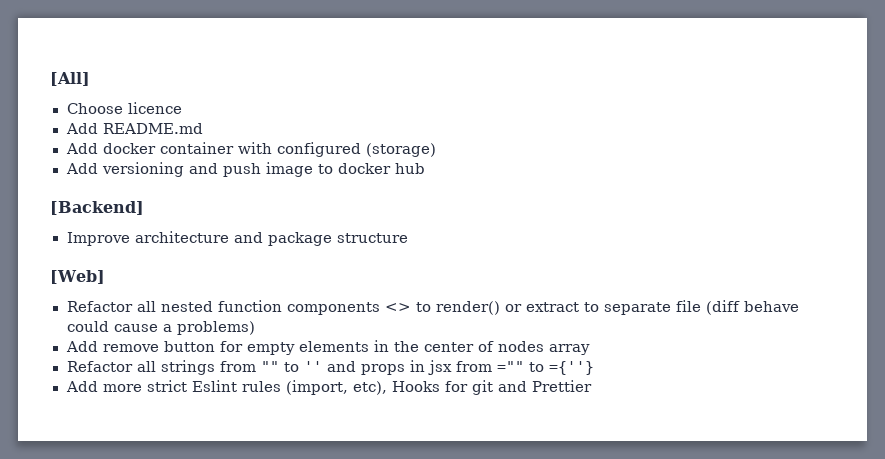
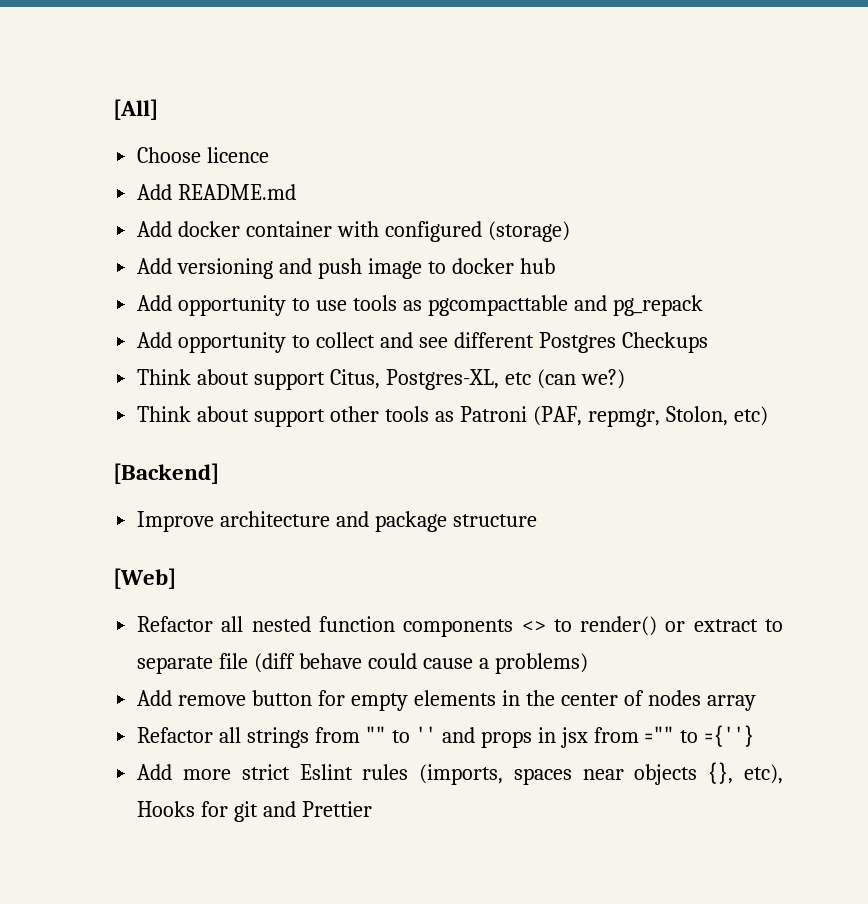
+ Add opportunity to use tools as pgcompacttable and pg_repack
+ Add opportunity to collect and see different Postgres Checkups
+ Think about support Citus, Postgres-XL, etc (can we?)
+ Think about support other tools as Patroni (PAF, repmgr, Stolon, etc)
- Add more strict Eslint rules (import, etc), Hooks for git and Prettier
+ Add more strict Eslint rules (imports, spaces near objects {}, etc), Hooks for git and Prettier

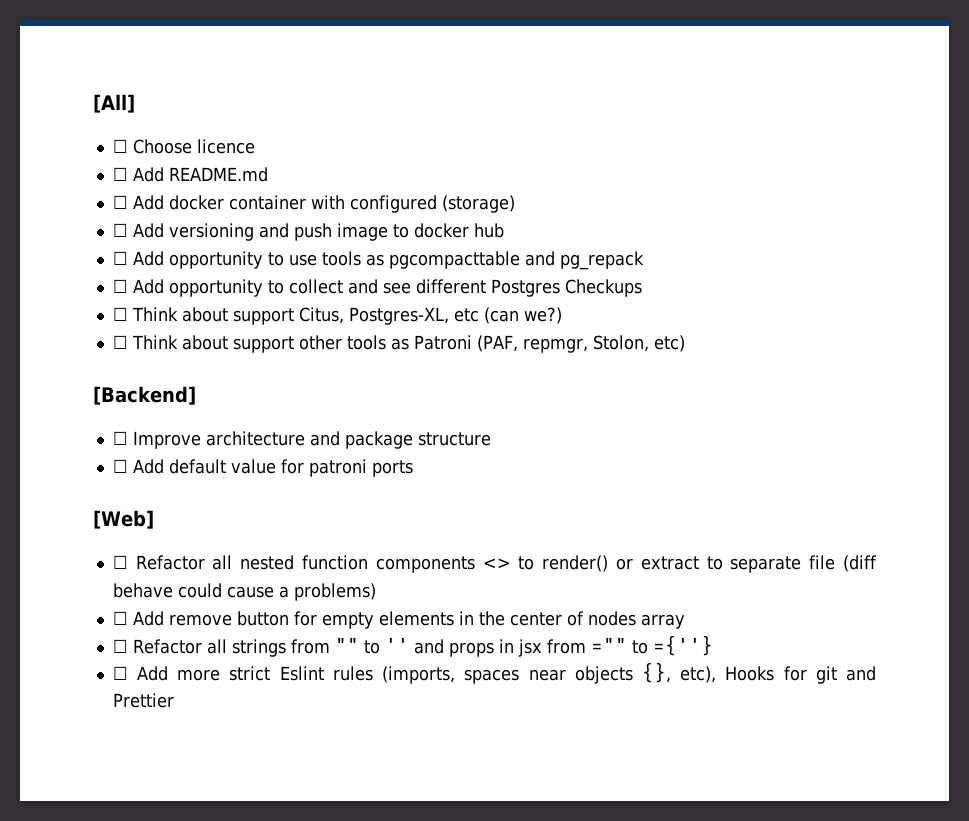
- Choose licence
+ ☐ Choose licence
- Add README.md
+ ☐ Add README.md
- Add docker container with configured (storage)
+ ☐ Add docker container with configured (storage)
- Add versioning and push image to docker hub
+ ☐ Add versioning and push image to docker hub
- Add opportunity to use tools as pgcompacttable and pg_repack
+ ☐ Add opportunity to use tools as pgcompacttable and pg_repack
- Add opportunity to collect and see different Postgres Checkups
+ ☐ Add opportunity to collect and see different Postgres Checkups
- Think about support Citus, Postgres-XL, etc (can we?)
+ ☐ Think about support Citus, Postgres-XL, etc (can we?)
- Think about support other tools as Patroni (PAF, repmgr, Stolon, etc)
+ ☐ Think about support other tools as Patroni (PAF, repmgr, Stolon, etc)
- Improve architecture and package structure
+ ☐ Improve architecture and package structure
+ ☐ Add default value for patroni ports
- Refactor all nested function components <> to render() or extract to separate file (diff behave could cause a problems)
+ ☐ Refactor all nested function components <> to render() or extract to separate file (diff behave could cause a problems)
- Add remove button for empty elements in the center of nodes array
+ ☐ Add remove button for empty elements in the center of nodes array
- Refactor all strings from "" to '' and props in jsx from ="" to ={''}
+ ☐ Refactor all strings from "" to '' and props in jsx from ="" to ={''}
- Add more strict Eslint rules (imports, spaces near objects {}, etc), Hooks for git and Prettier
+ ☐ Add more strict Eslint rules (imports, spaces near objects {}, etc), Hooks for git and Prettier

